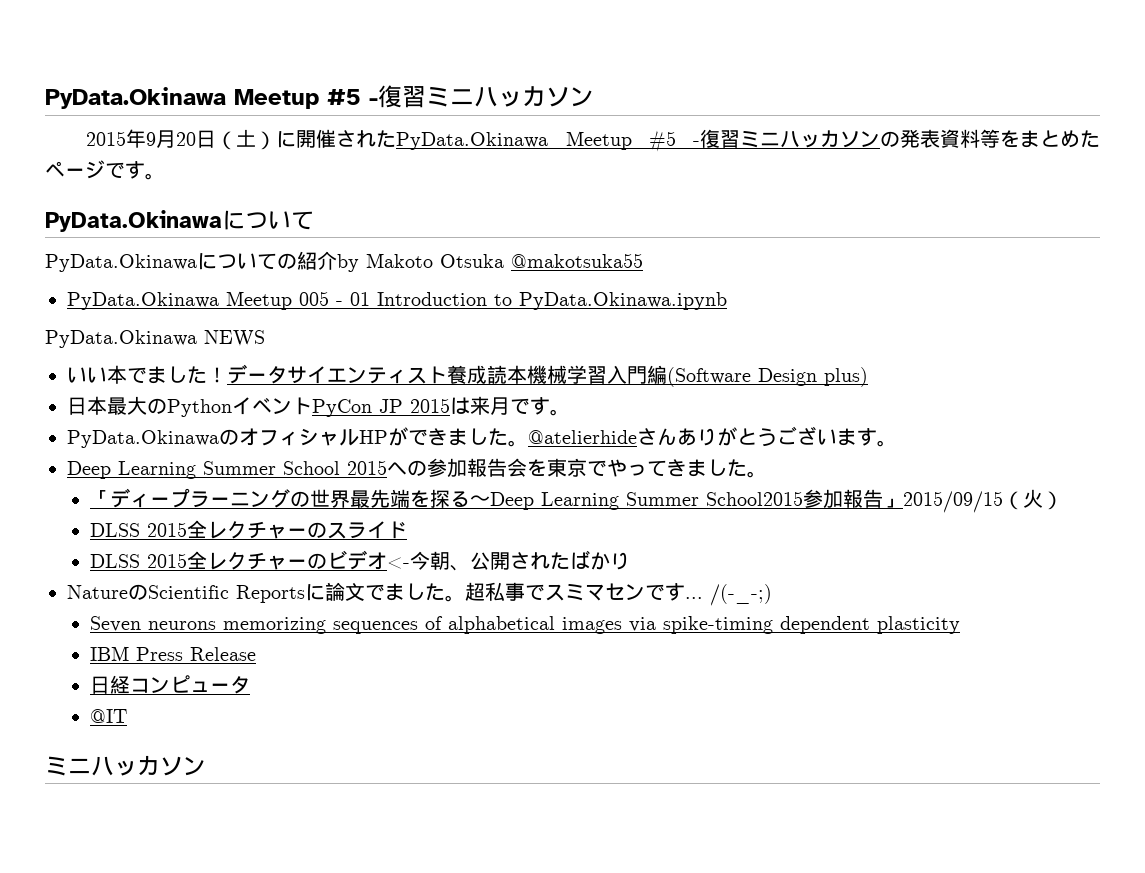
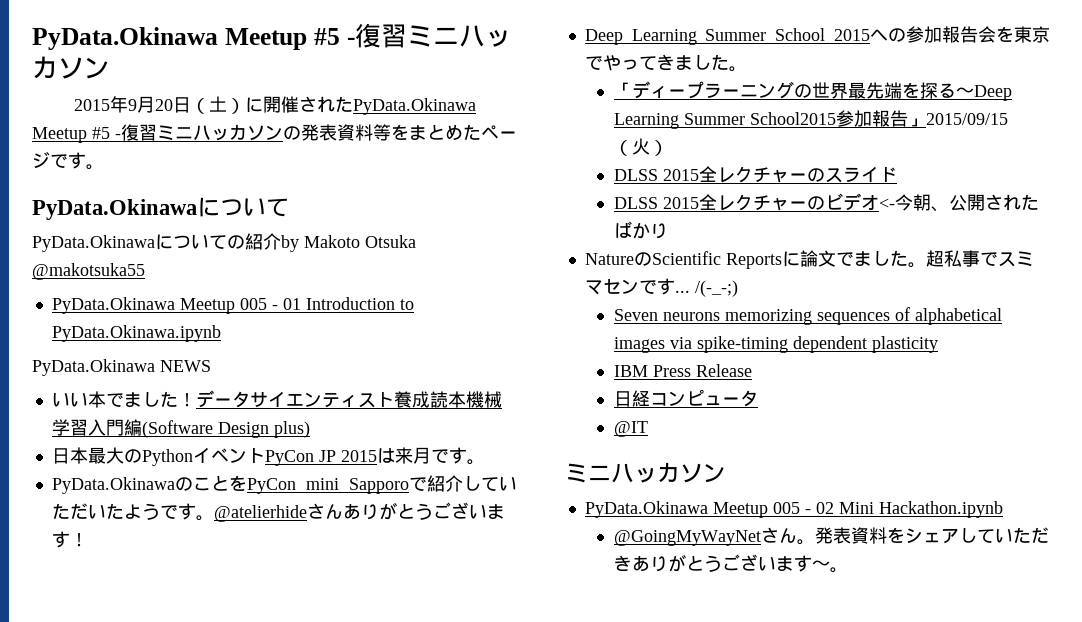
- PyData.OkinawaのオフィシャルHPができました。
+ PyData.OkinawaのことをPyCon mini Sapporoで紹介していただいたようです。
- @atelierhideさんありがとうございます。
+ @atelierhideさんありがとうございます！
+ PyData.Okinawa Meetup 005 - 02 Mini Hackathon.ipynb
+ @GoingMyWayNetさん。発表資料をシェアしていただきありがとうございます〜。

